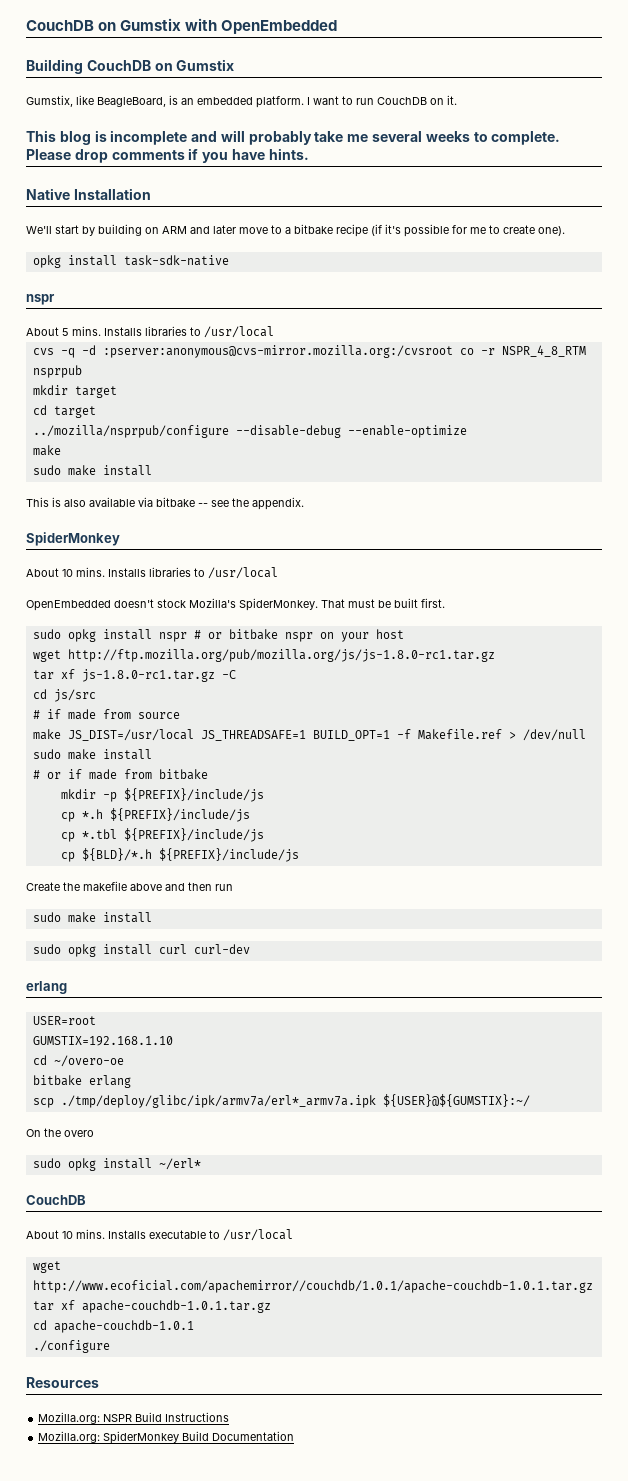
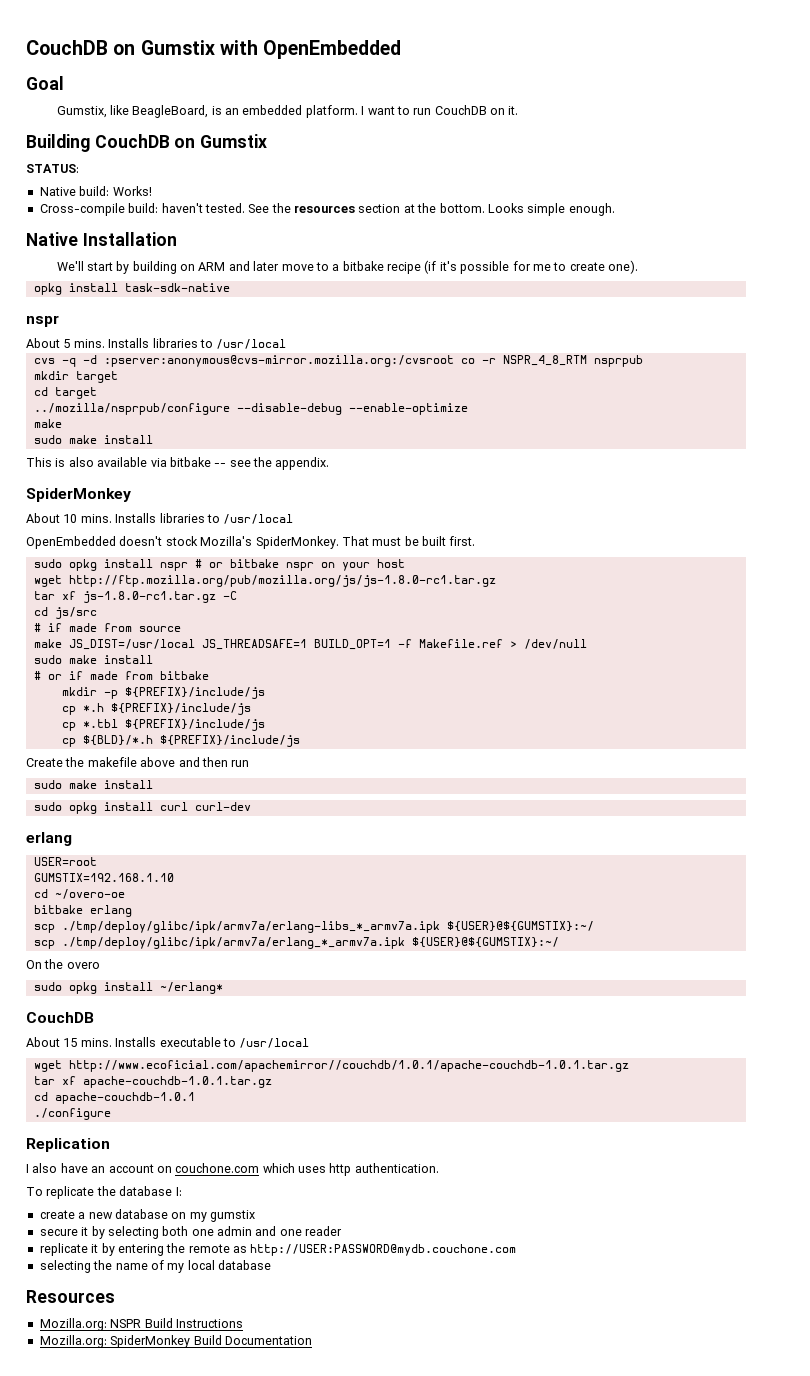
- Building CouchDB on Gumstix
+ Goal
- This blog is incomplete and will probably take me several weeks to complete. Please drop comments if you have hints.
+ Building CouchDB on Gumstix
+ STATUS:
+ Native build: Works!
+ Cross-compile build: haven't tested. See the resources section at the bottom. Looks simple enough.
- scp ./tmp/deploy/glibc/ipk/armv7a/erl*_armv7a.ipk ${USER}@${GUMSTIX}:~/
+ scp ./tmp/deploy/glibc/ipk/armv7a/erlang-libs_*_armv7a.ipk ${USER}@${GUMSTIX}:~/
+ scp ./tmp/deploy/glibc/ipk/armv7a/erlang_*_armv7a.ipk ${USER}@${GUMSTIX}:~/
- sudo opkg install ~/erl*
+ sudo opkg install ~/erlang*
  CouchDB
- About 10 mins.
+ About 15 mins.
+ Replication
+ I also have an account on couchone.com which uses http authentication.
+ To replicate the database I:
+ create a new database on my gumstix
+ secure it by selecting both one admin and one reader
+ replicate it by entering the remote as http://USER:PASSWORD@mydb.couchone.com
+ selecting the name of my local database

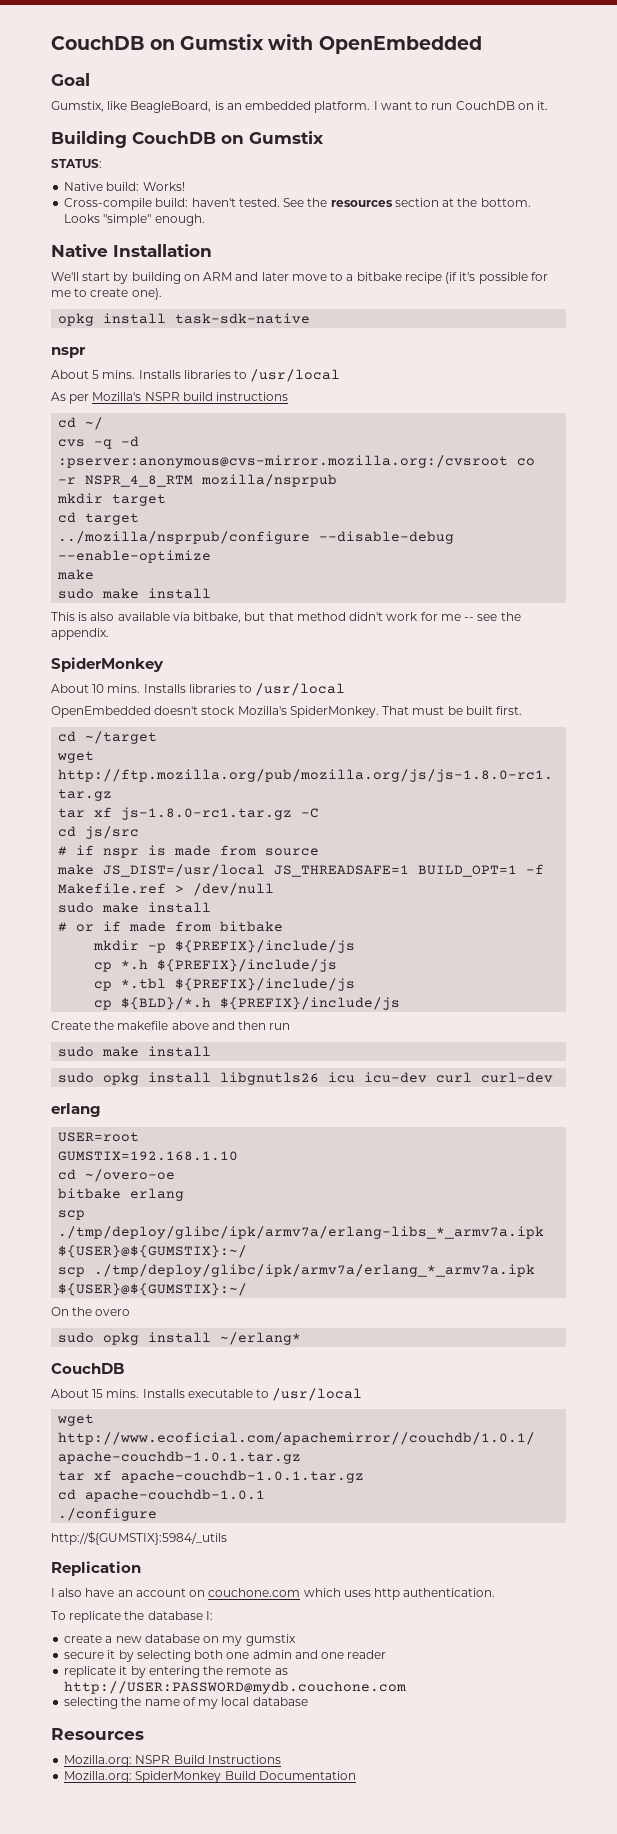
- Looks simple enough.
+ Looks "simple" enough.
+ As per Mozilla's NSPR build instructions
+ cd ~/
- cvs -q -d :pserver:anonymous@cvs-mirror.mozilla.org:/cvsroot co -r NSPR_4_8_RTM nsprpub
+ cvs -q -d :pserver:anonymous@cvs-mirror.mozilla.org:/cvsroot co -r NSPR_4_8_RTM mozilla/nsprpub
- This is also available via bitbake -- see the appendix.
+ This is also available via bitbake, but that method didn't work for me -- see the appendix.
- sudo opkg install nspr # or bitbake nspr on your host
+ cd ~/target
- # if made from source
+ # if nspr is made from source
- sudo opkg install curl curl-dev
+ sudo opkg install libgnutls26 icu icu-dev curl curl-dev
+ http://${GUMSTIX}:5984/_utils

